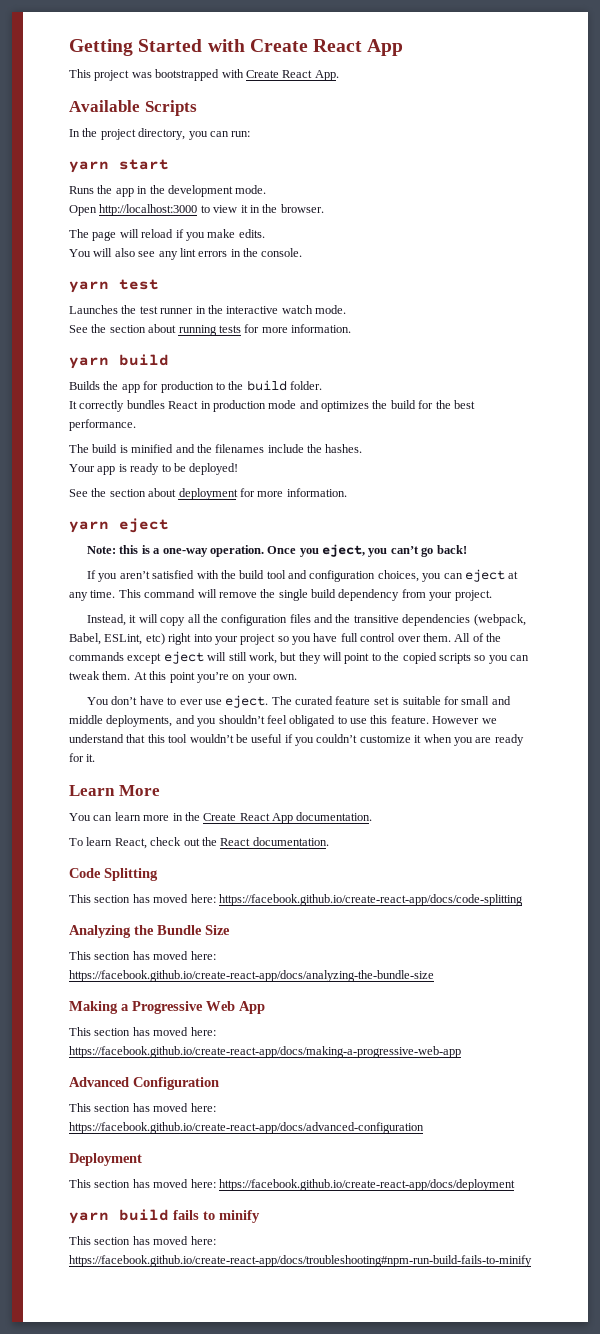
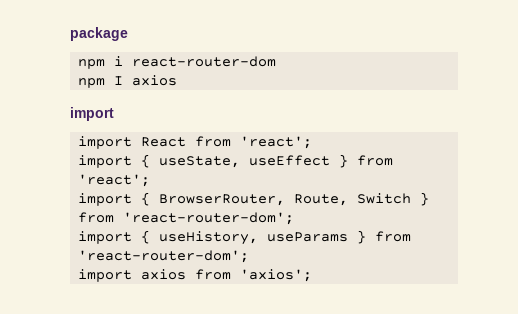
- Getting Started with Create React App
- This project was bootstrapped with Create React App.
- Available Scripts
- In the project directory, you can run:
- yarn start
- Runs the app in the development mode.
- Open http://localhost:3000 to view it in the browser.
- The page will reload if you make edits.
- You will also see any lint errors in the console.
- yarn test
- Launches the test runner in the interactive watch mode.
- See the section about running tests for more information.
- yarn build
- Builds the app for production to the build folder.
- It correctly bundles React in production mode and optimizes the build for the best performance.
- The build is minified and the filenames include the hashes.
- Your app is ready to be deployed!
- See the section about deployment for more information.
- yarn eject
- Note: this is a one-way operation. Once you eject, you can’t go back!
- If you aren’t satisfied with the build tool and configuration choices, you can eject at any time. This command will remove the single build dependency from your project.
- Instead, it will copy all the configuration files and the transitive dependencies (webpack, Babel, ESLint, etc) right into your project so you have full control over them. All of the commands except eject will still work, but they will point to the copied scripts so you can tweak them. At this point you’re on your own.
- You don’t have to ever use eject. The curated feature set is suitable for small and middle deployments, and you shouldn’t feel obligated to use this feature. However we understand that this tool wouldn’t be useful if you couldn’t customize it when you are ready for it.
- Learn More
- You can learn more in the Create React App documentation.
- To learn React, check out the React documentation.
- Code Splitting
- This section has moved here: https://facebook.github.io/create-react-app/docs/code-splitting
- Analyzing the Bundle Size
- This section has moved here: https://facebook.github.io/create-react-app/docs/analyzing-the-bundle-size
- Making a Progressive Web App
- This section has moved here: https://facebook.github.io/create-react-app/docs/making-a-progressive-web-app
- Advanced Configuration
- This section has moved here: https://facebook.github.io/create-react-app/docs/advanced-configuration
- Deployment
- This section has moved here: https://facebook.github.io/create-react-app/docs/deployment
- yarn build fails to minify
- This section has moved here: https://facebook.github.io/create-react-app/docs/troubleshooting#npm-run-build-fails-to-minify
+ package
+ npm i react-router-dom
+ npm I axios
+ import
+ import React from 'react';
+ import { useState, useEffect } from 'react';
+ import { BrowserRouter, Route, Switch } from 'react-router-dom';
+ import { useHistory, useParams } from 'react-router-dom';
+ import axios from 'axios';

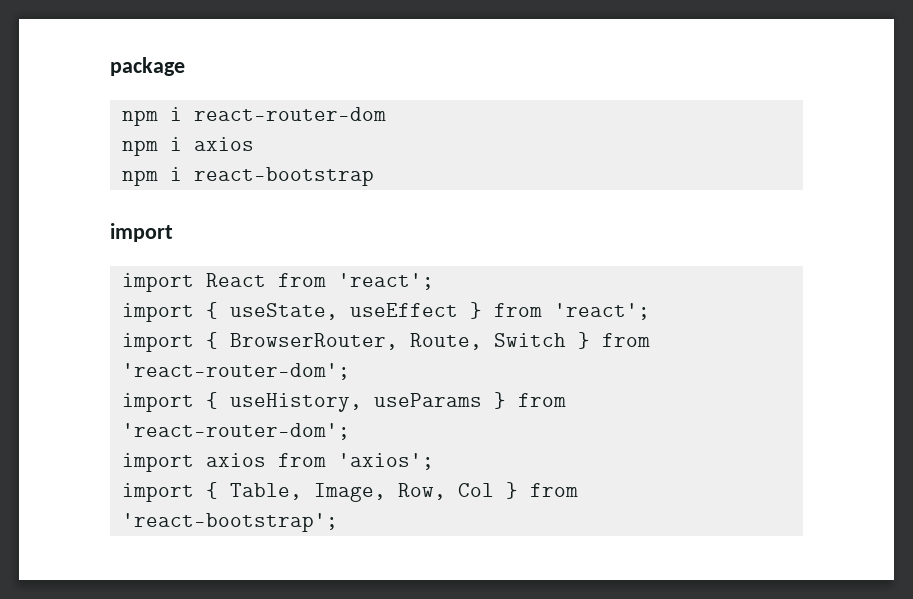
- npm I axios
+ npm i axios
+ npm i react-bootstrap
+ import { Table, Image, Row, Col } from 'react-bootstrap';

